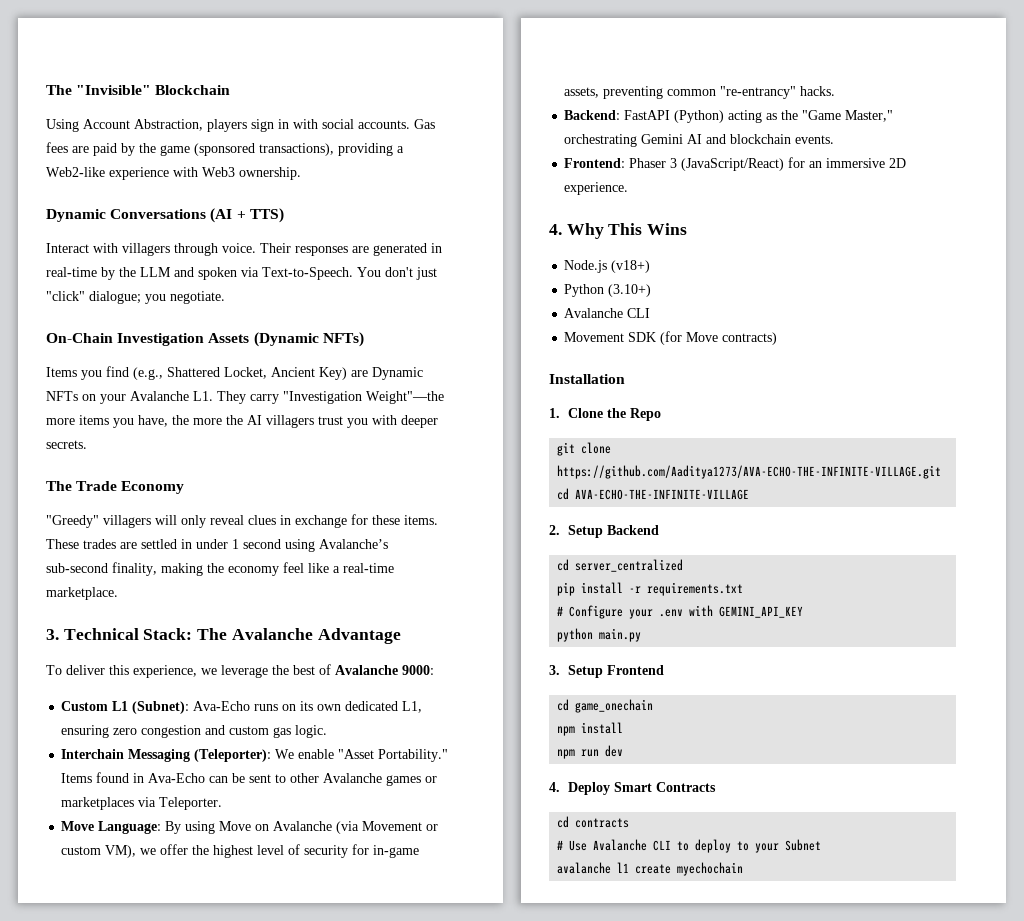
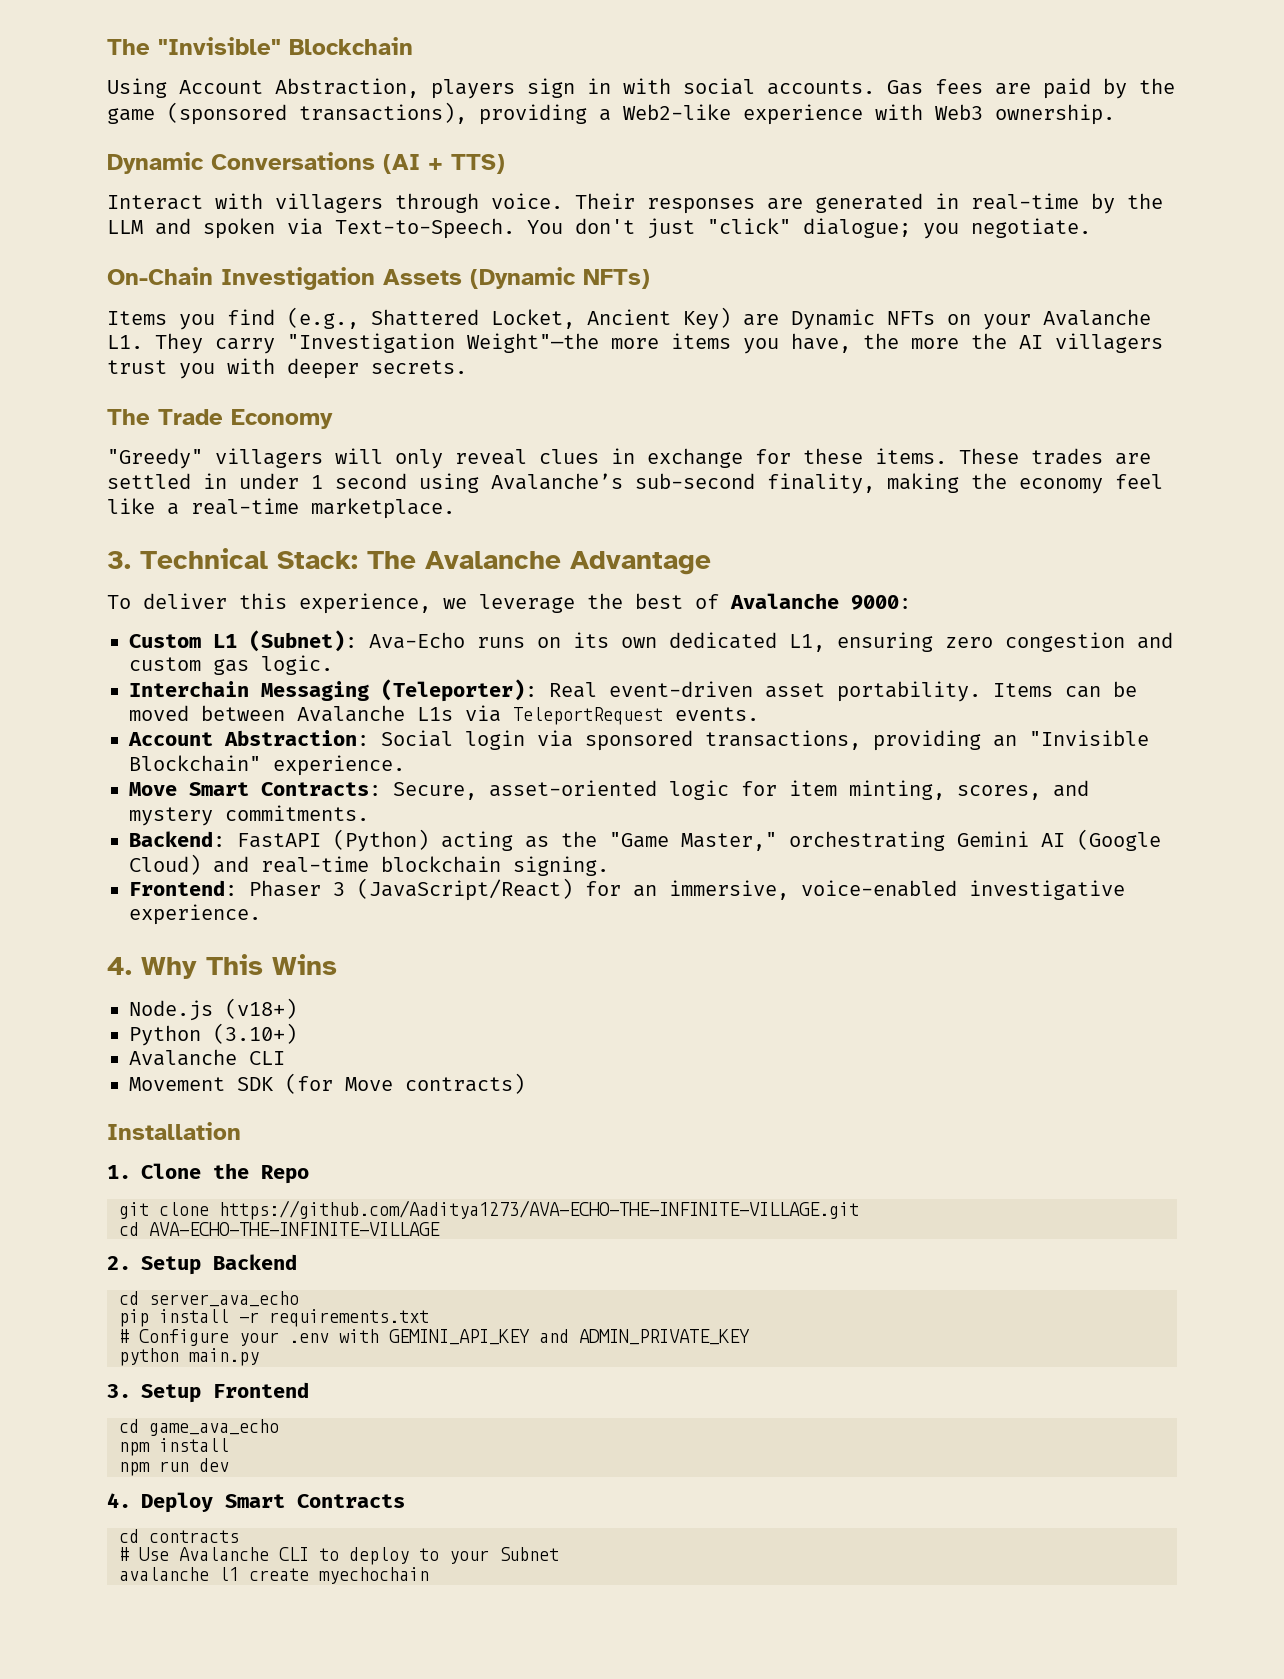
- Interchain Messaging (Teleporter): We enable "Asset Portability." Items found in Ava-Echo can be sent to other Avalanche games or marketplaces via Teleporter.
- Move Language: By using Move on Avalanche (via Movement or custom VM), we offer the highest level of security for in-game assets, preventing common "re-entrancy" hacks.
+ Interchain Messaging (Teleporter): Real event-driven asset portability. Items can be moved between Avalanche L1s via TeleportRequest events.
+ Account Abstraction: Social login via sponsored transactions, providing an "Invisible Blockchain" experience.
+ Move Smart Contracts: Secure, asset-oriented logic for item minting, scores, and mystery commitments.
- Backend: FastAPI (Python) acting as the "Game Master," orchestrating Gemini AI and blockchain events.
+ Backend: FastAPI (Python) acting as the "Game Master," orchestrating Gemini AI (Google Cloud) and real-time blockchain signing.
- Frontend: Phaser 3 (JavaScript/React) for an immersive 2D experience.
+ Frontend: Phaser 3 (JavaScript/React) for an immersive, voice-enabled investigative experience.
- cd server_centralized
+ cd server_ava_echo
- # Configure your .env with GEMINI_API_KEY
+ # Configure your .env with GEMINI_API_KEY and ADMIN_PRIVATE_KEY
- cd game_onechain
+ cd game_ava_echo

